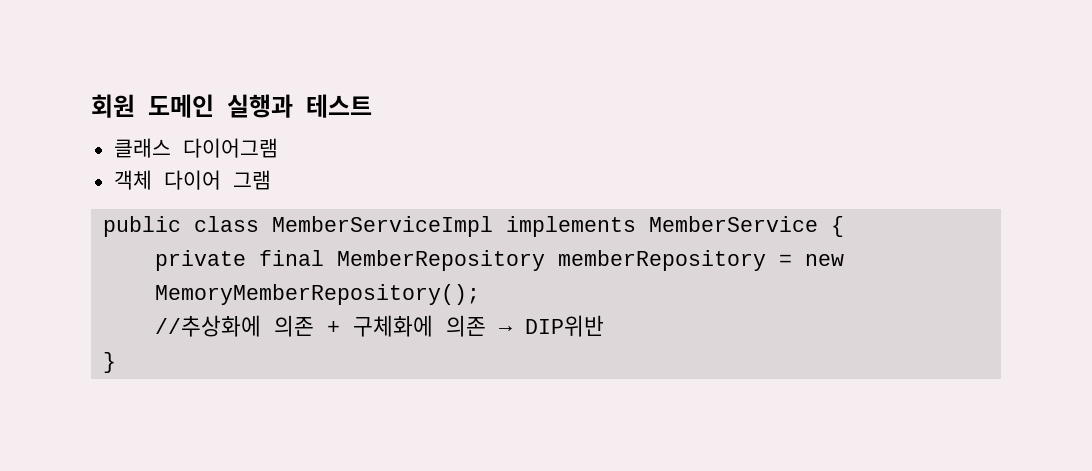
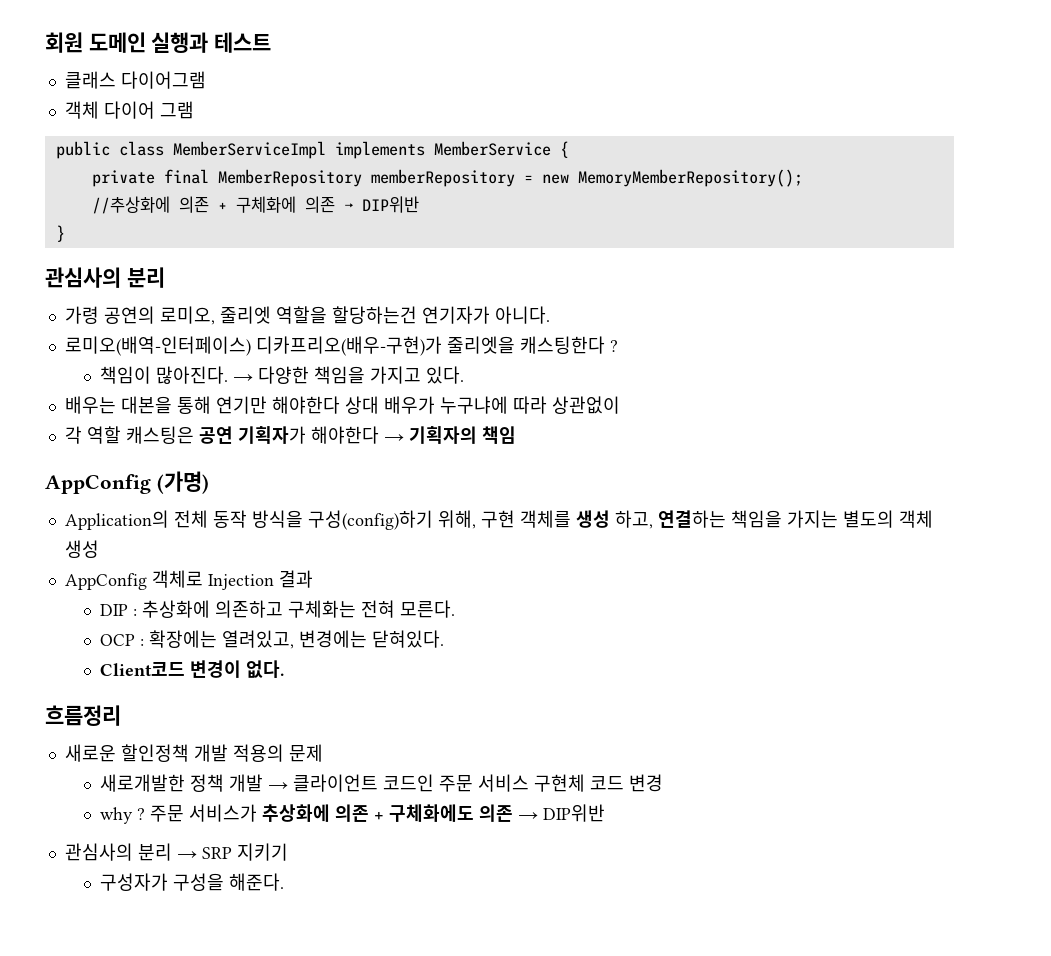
  }
+ 관심사의 분리
+ 가령 공연의 로미오, 줄리엣 역할을 할당하는건 연기자가 아니다.
+ 로미오(배역-인터페이스) 디카프리오(배우-구현)가 줄리엣을 캐스팅한다 ?
+ 책임이 많아진다. → 다양한 책임을 가지고 있다.
+ 배우는 대본을 통해 연기만 해야한다 상대 배우가 누구냐에 따라 상관없이
+ 각 역할 캐스팅은 공연 기획자가 해야한다 → 기획자의 책임
+ AppConfig (가명)
+ Application의 전체 동작 방식을 구성(config)하기 위해, 구현 객체를 생성 하고, 연결하는 책임을 가지는 별도의 객체 생성
+ AppConfig 객체로 Injection 결과
+ DIP : 추상화에 의존하고 구체화는 전혀 모른다.
+ OCP : 확장에는 열려있고, 변경에는 닫혀있다.
+ Client코드 변경이 없다.
+ 흐름정리
+ 새로운 할인정책 개발 적용의 문제
+ 새로개발한 정책 개발 → 클라이언트 코드인 주문 서비스 구현체 코드 변경
+ why ? 주문 서비스가 추상화에 의존 + 구체화에도 의존 → DIP위반
+ 관심사의 분리 → SRP 지키기
+ 구성자가 구성을 해준다.

